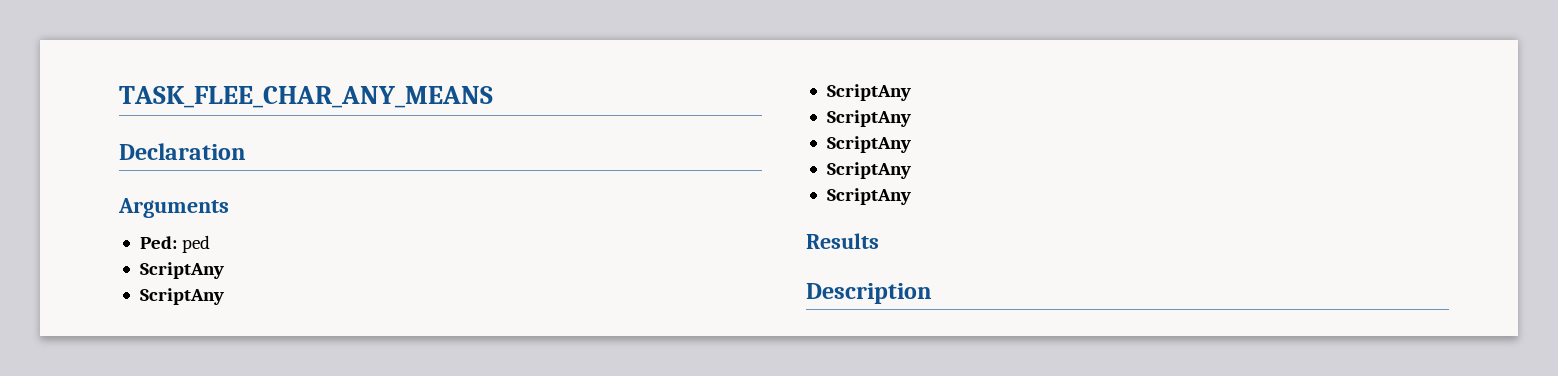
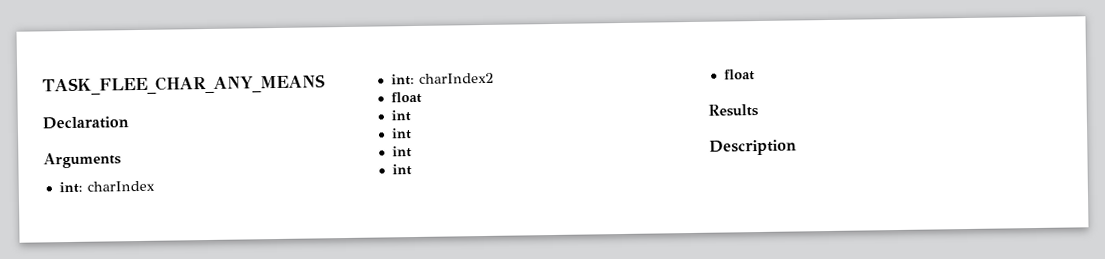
- Ped: ped
- ScriptAny
- ScriptAny
- ScriptAny
- ScriptAny
- ScriptAny
- ScriptAny
- ScriptAny
+ int: charIndex
+ int: charIndex2
+ float
+ int
+ int
+ int
+ int
+ float

